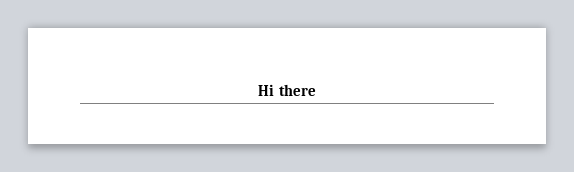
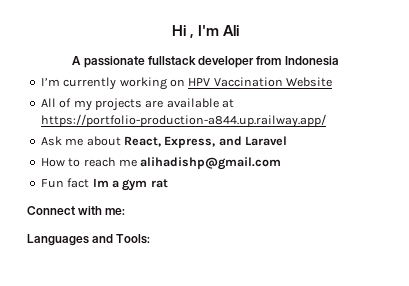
- Hi there
+ Hi , I'm Ali
+ A passionate fullstack developer from Indonesia
+ I’m currently working on HPV Vaccination Website
+ All of my projects are available at https://portfolio-production-a844.up.railway.app/
+ Ask me about React, Express, and Laravel
+ How to reach me alihadishp@gmail.com
+ Fun fact Im a gym rat
+ Connect with me:
+ Languages and Tools:

